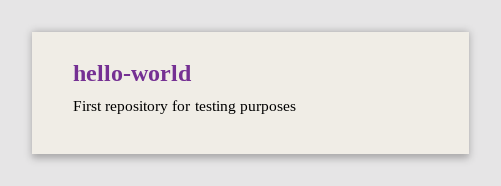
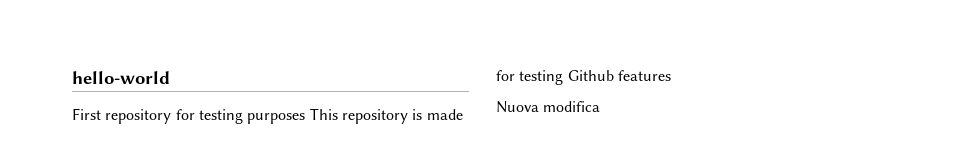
- First repository for testing purposes
+ First repository for testing purposes This repository is made for testing Github features
+ Nuova modifica

